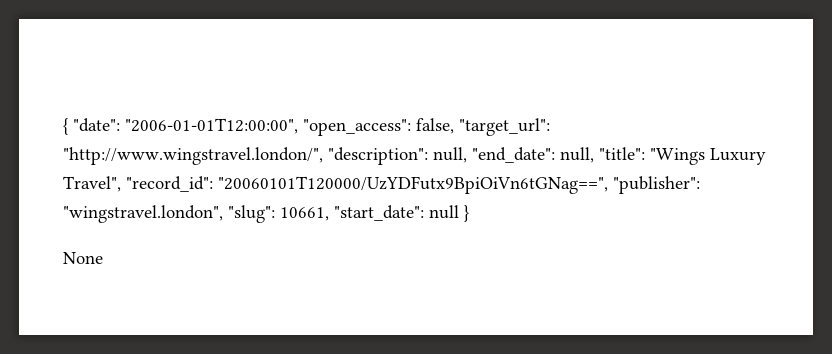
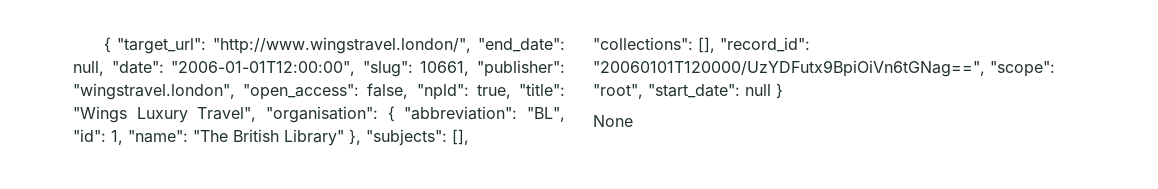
- { "date": "2006-01-01T12:00:00", "open_access": false, "target_url": "http://www.wingstravel.london/", "description": null, "end_date": null, "title": "Wings Luxury Travel", "record_id": "20060101T120000/UzYDFutx9BpiOiVn6tGNag==", "publisher": "wingstravel.london", "slug": 10661, "start_date": null }
+ { "target_url": "http://www.wingstravel.london/", "end_date": null, "date": "2006-01-01T12:00:00", "slug": 10661, "publisher": "wingstravel.london", "open_access": false, "npld": true, "title": "Wings Luxury Travel", "organisation": { "abbreviation": "BL", "id": 1, "name": "The British Library" }, "subjects": [], "collections": [], "record_id": "20060101T120000/UzYDFutx9BpiOiVn6tGNag==", "scope": "root", "start_date": null }

